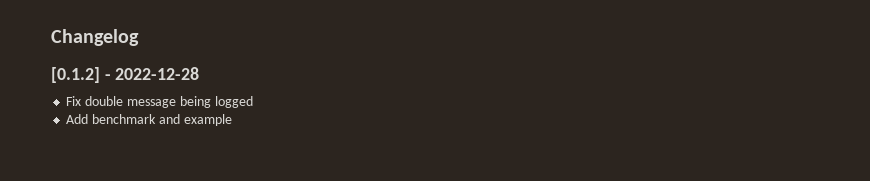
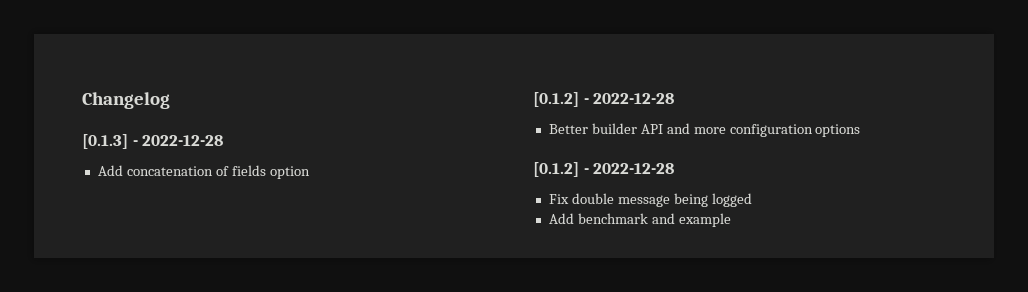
+ [0.1.3] - 2022-12-28
+ Add concatenation of fields option
+ [0.1.2] - 2022-12-28
+ Better builder API and more configuration options

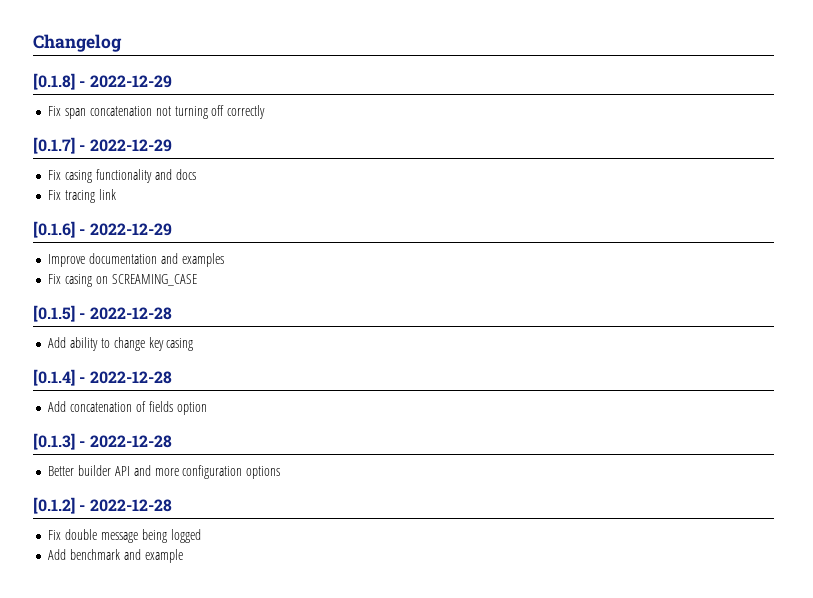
- [0.1.3] - 2022-12-28
+ [0.1.8] - 2022-12-29
+ Fix span concatenation not turning off correctly
+ [0.1.7] - 2022-12-29
+ Fix casing functionality and docs
+ Fix tracing link
+ [0.1.6] - 2022-12-29
+ Improve documentation and examples
+ Fix casing on SCREAMING_CASE
+ [0.1.5] - 2022-12-28
+ Add ability to change key casing
+ [0.1.4] - 2022-12-28
  Add concatenation of fields option
- [0.1.2] - 2022-12-28
+ [0.1.3] - 2022-12-28

